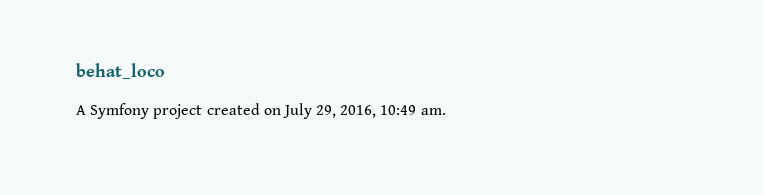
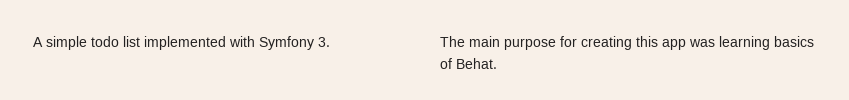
- behat_loco
- A Symfony project created on July 29, 2016, 10:49 am.
+ A simple todo list implemented with Symfony 3.
+ The main purpose for creating this app was learning basics of Behat.

